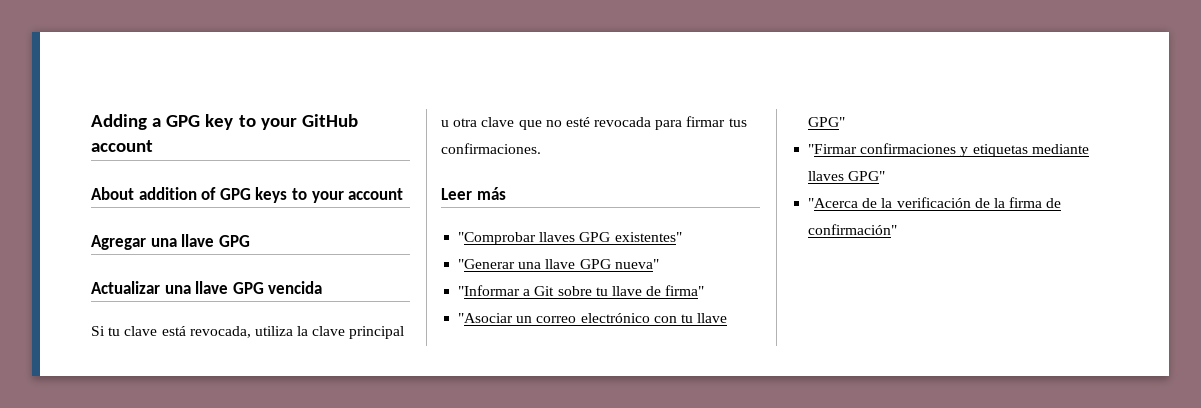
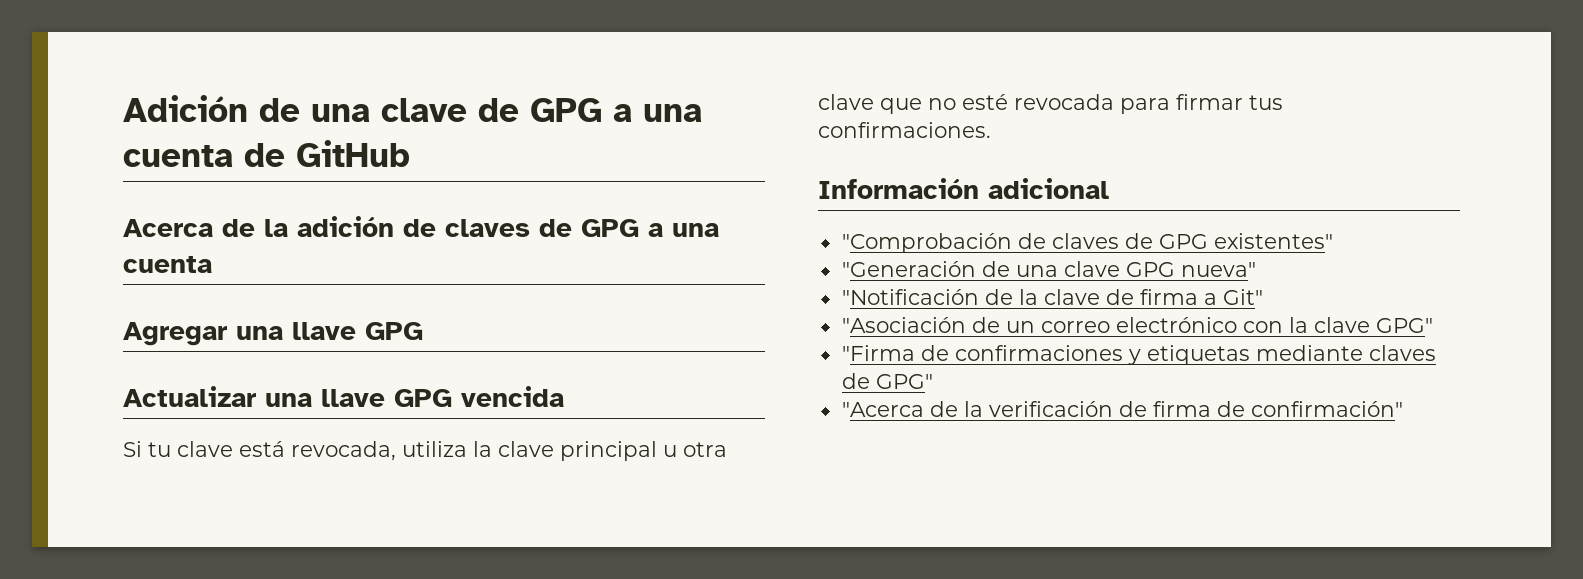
- Adding a GPG key to your GitHub account
- About addition of GPG keys to your account
+ Adición de una clave de GPG a una cuenta de GitHub
+ Acerca de la adición de claves de GPG a una cuenta
- Leer más
- "Comprobar llaves GPG existentes"
- "Generar una llave GPG nueva"
- "Informar a Git sobre tu llave de firma"
- "Asociar un correo electrónico con tu llave GPG"
- "Firmar confirmaciones y etiquetas mediante llaves GPG"
+ Información adicional
+ "Comprobación de claves de GPG existentes"
+ "Generación de una clave GPG nueva"
+ "Notificación de la clave de firma a Git"
+ "Asociación de un correo electrónico con la clave GPG"
+ "Firma de confirmaciones y etiquetas mediante claves de GPG"
- "Acerca de la verificación de la firma de confirmación"
+ "Acerca de la verificación de firma de confirmación"

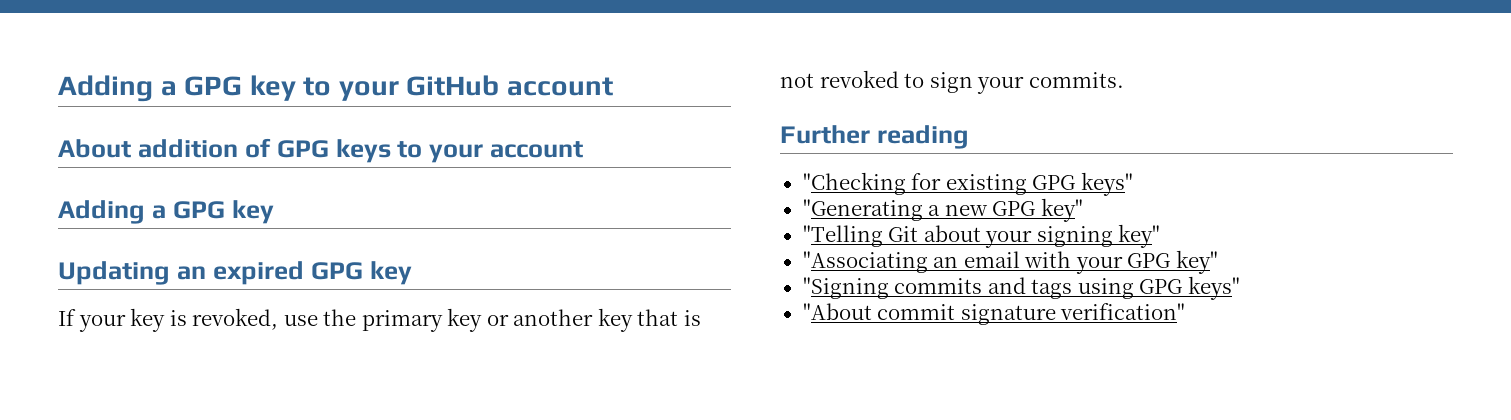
- Adición de una clave de GPG a una cuenta de GitHub
- Acerca de la adición de claves de GPG a una cuenta
- Agregar una llave GPG
- Actualizar una llave GPG vencida
- Si tu clave está revocada, utiliza la clave principal u otra clave que no esté revocada para firmar tus confirmaciones.
- Información adicional
- "Comprobación de claves de GPG existentes"
- "Generación de una clave GPG nueva"
- "Notificación de la clave de firma a Git"
- "Asociación de un correo electrónico con la clave GPG"
- "Firma de confirmaciones y etiquetas mediante claves de GPG"
- "Acerca de la verificación de firma de confirmación"
+ Adding a GPG key to your GitHub account
+ About addition of GPG keys to your account
+ Adding a GPG key
+ Updating an expired GPG key
+ If your key is revoked, use the primary key or another key that is not revoked to sign your commits.
+ Further reading
+ "Checking for existing GPG keys"
+ "Generating a new GPG key"
+ "Telling Git about your signing key"
+ "Associating an email with your GPG key"
+ "Signing commits and tags using GPG keys"
+ "About commit signature verification"

